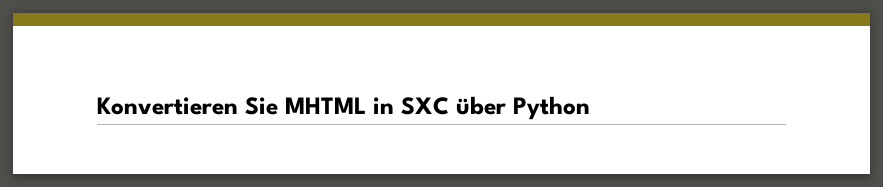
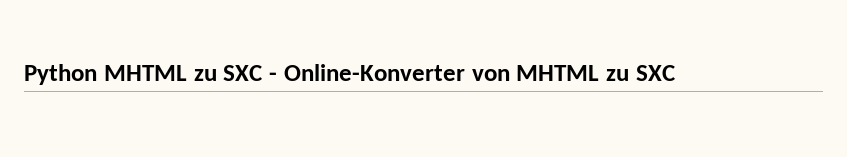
- Konvertieren Sie MHTML in SXC über Python
+ Python MHTML zu SXC - Online-Konverter von MHTML zu SXC

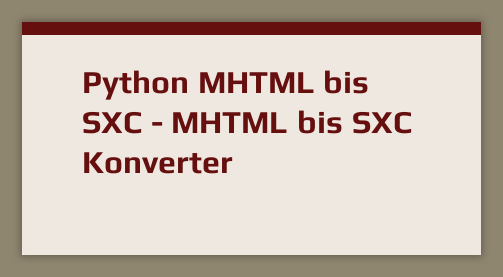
- Python MHTML zu SXC - Online-Konverter von MHTML zu SXC
+ Python MHTML bis SXC - MHTML bis SXC Konverter

